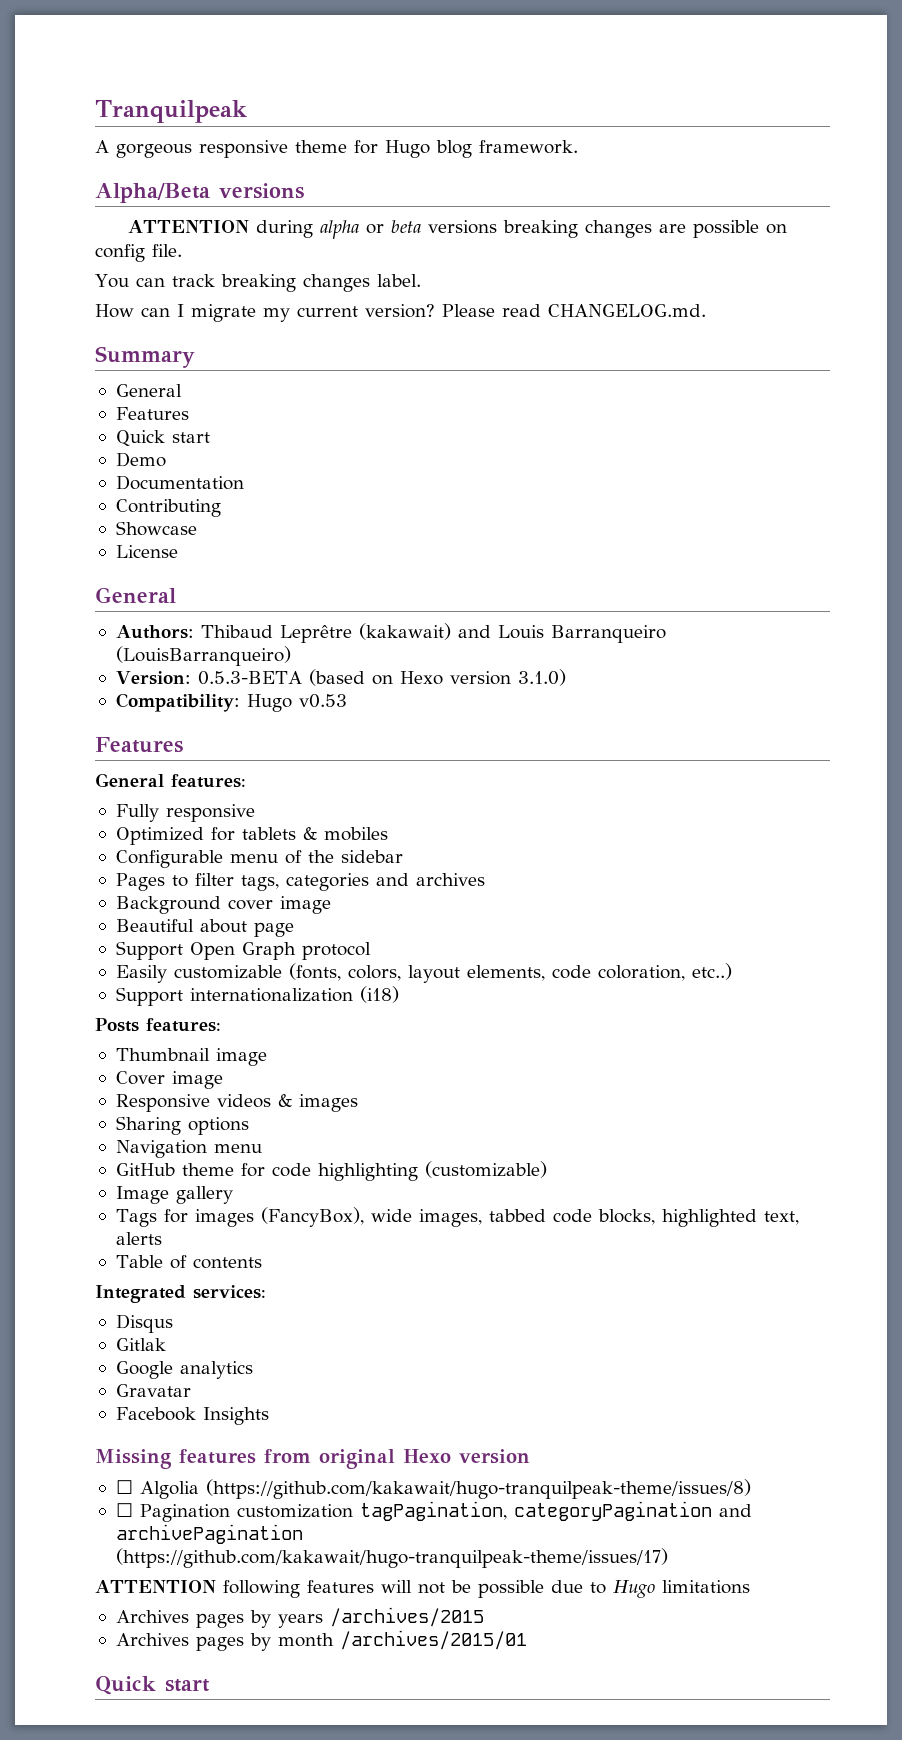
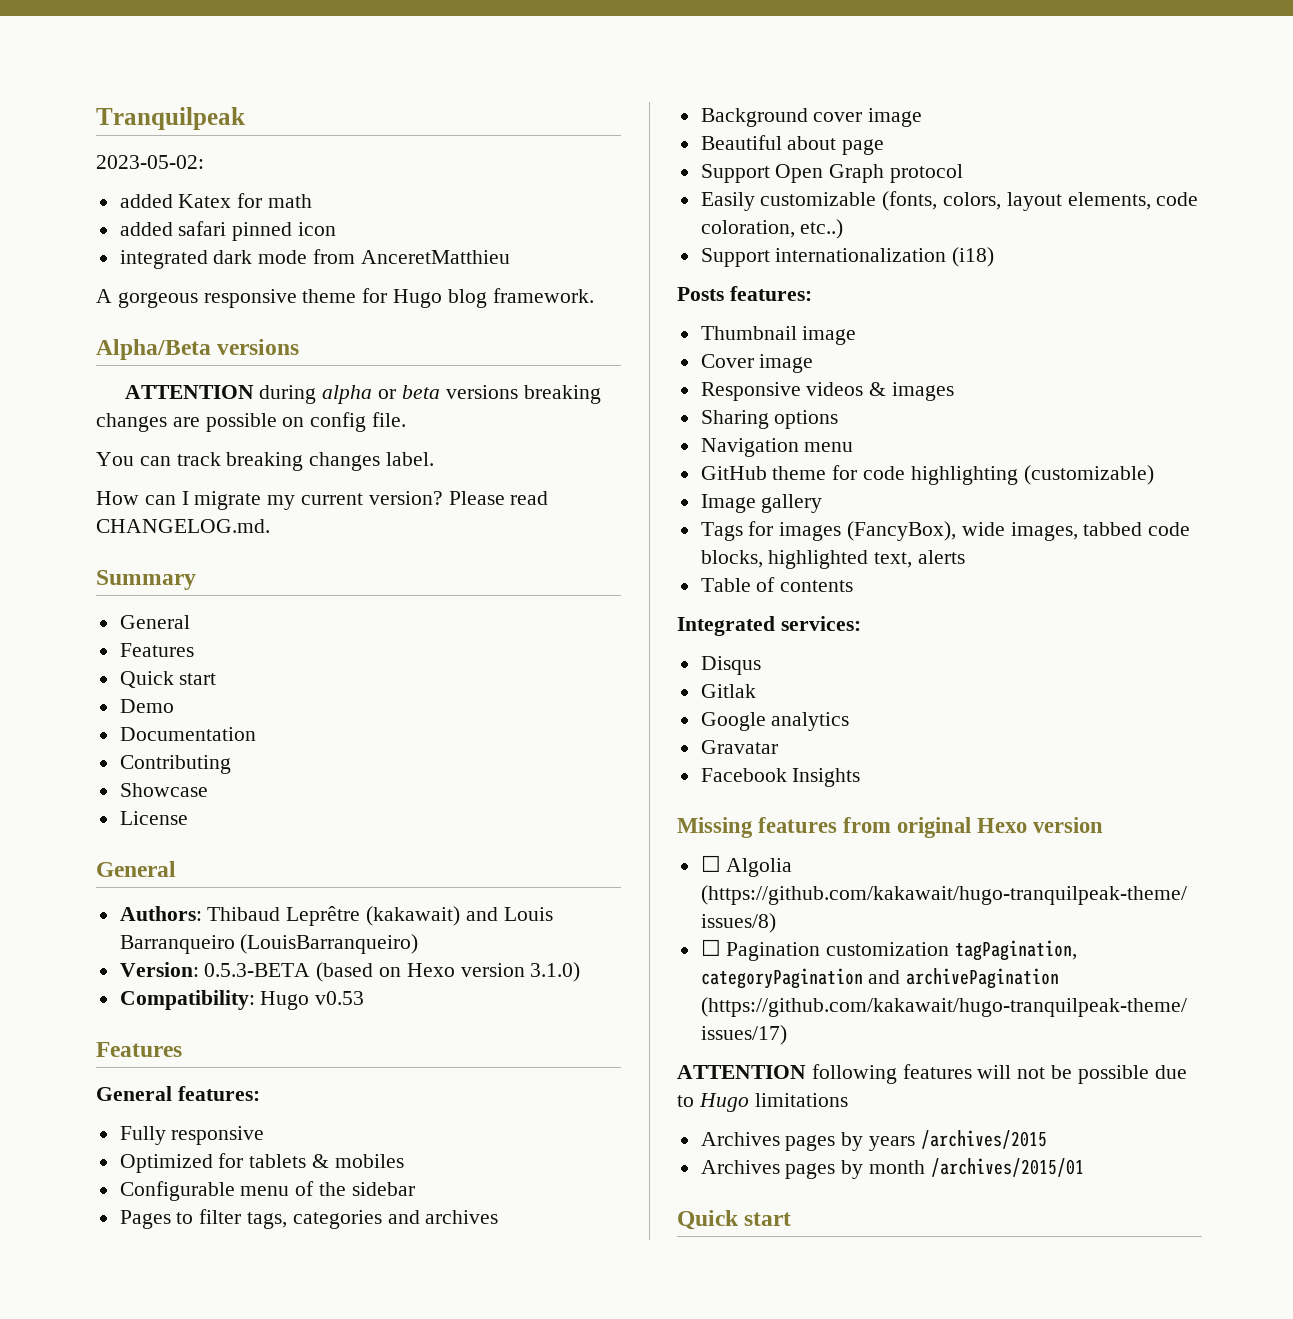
+ 2023-05-02:
+ added Katex for math
+ added safari pinned icon
+ integrated dark mode from AnceretMatthieu

